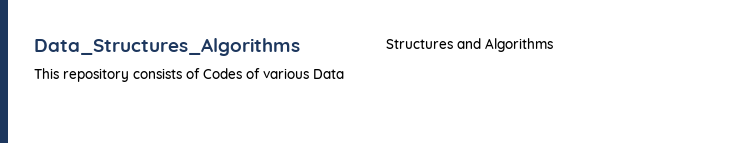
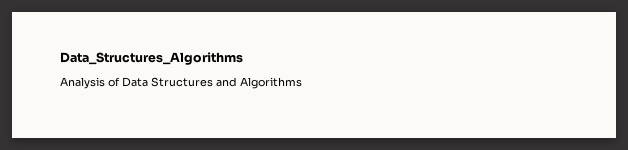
- This repository consists of Codes of various Data Structures and Algorithms
+ Analysis of Data Structures and Algorithms

